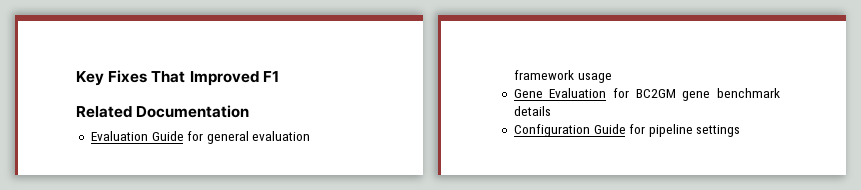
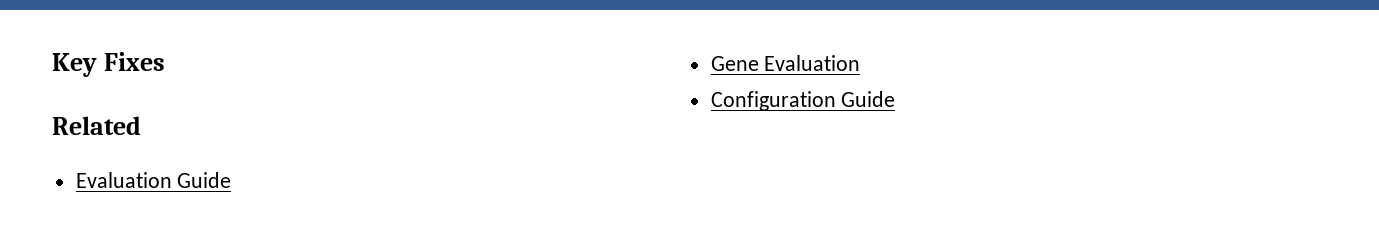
- Key Fixes That Improved F1
+ Key Fixes
- Related Documentation
+ Related
- Evaluation Guide for general evaluation framework usage
- Gene Evaluation for BC2GM gene benchmark details
+ Evaluation Guide
+ Gene Evaluation
- Configuration Guide for pipeline settings
+ Configuration Guide

